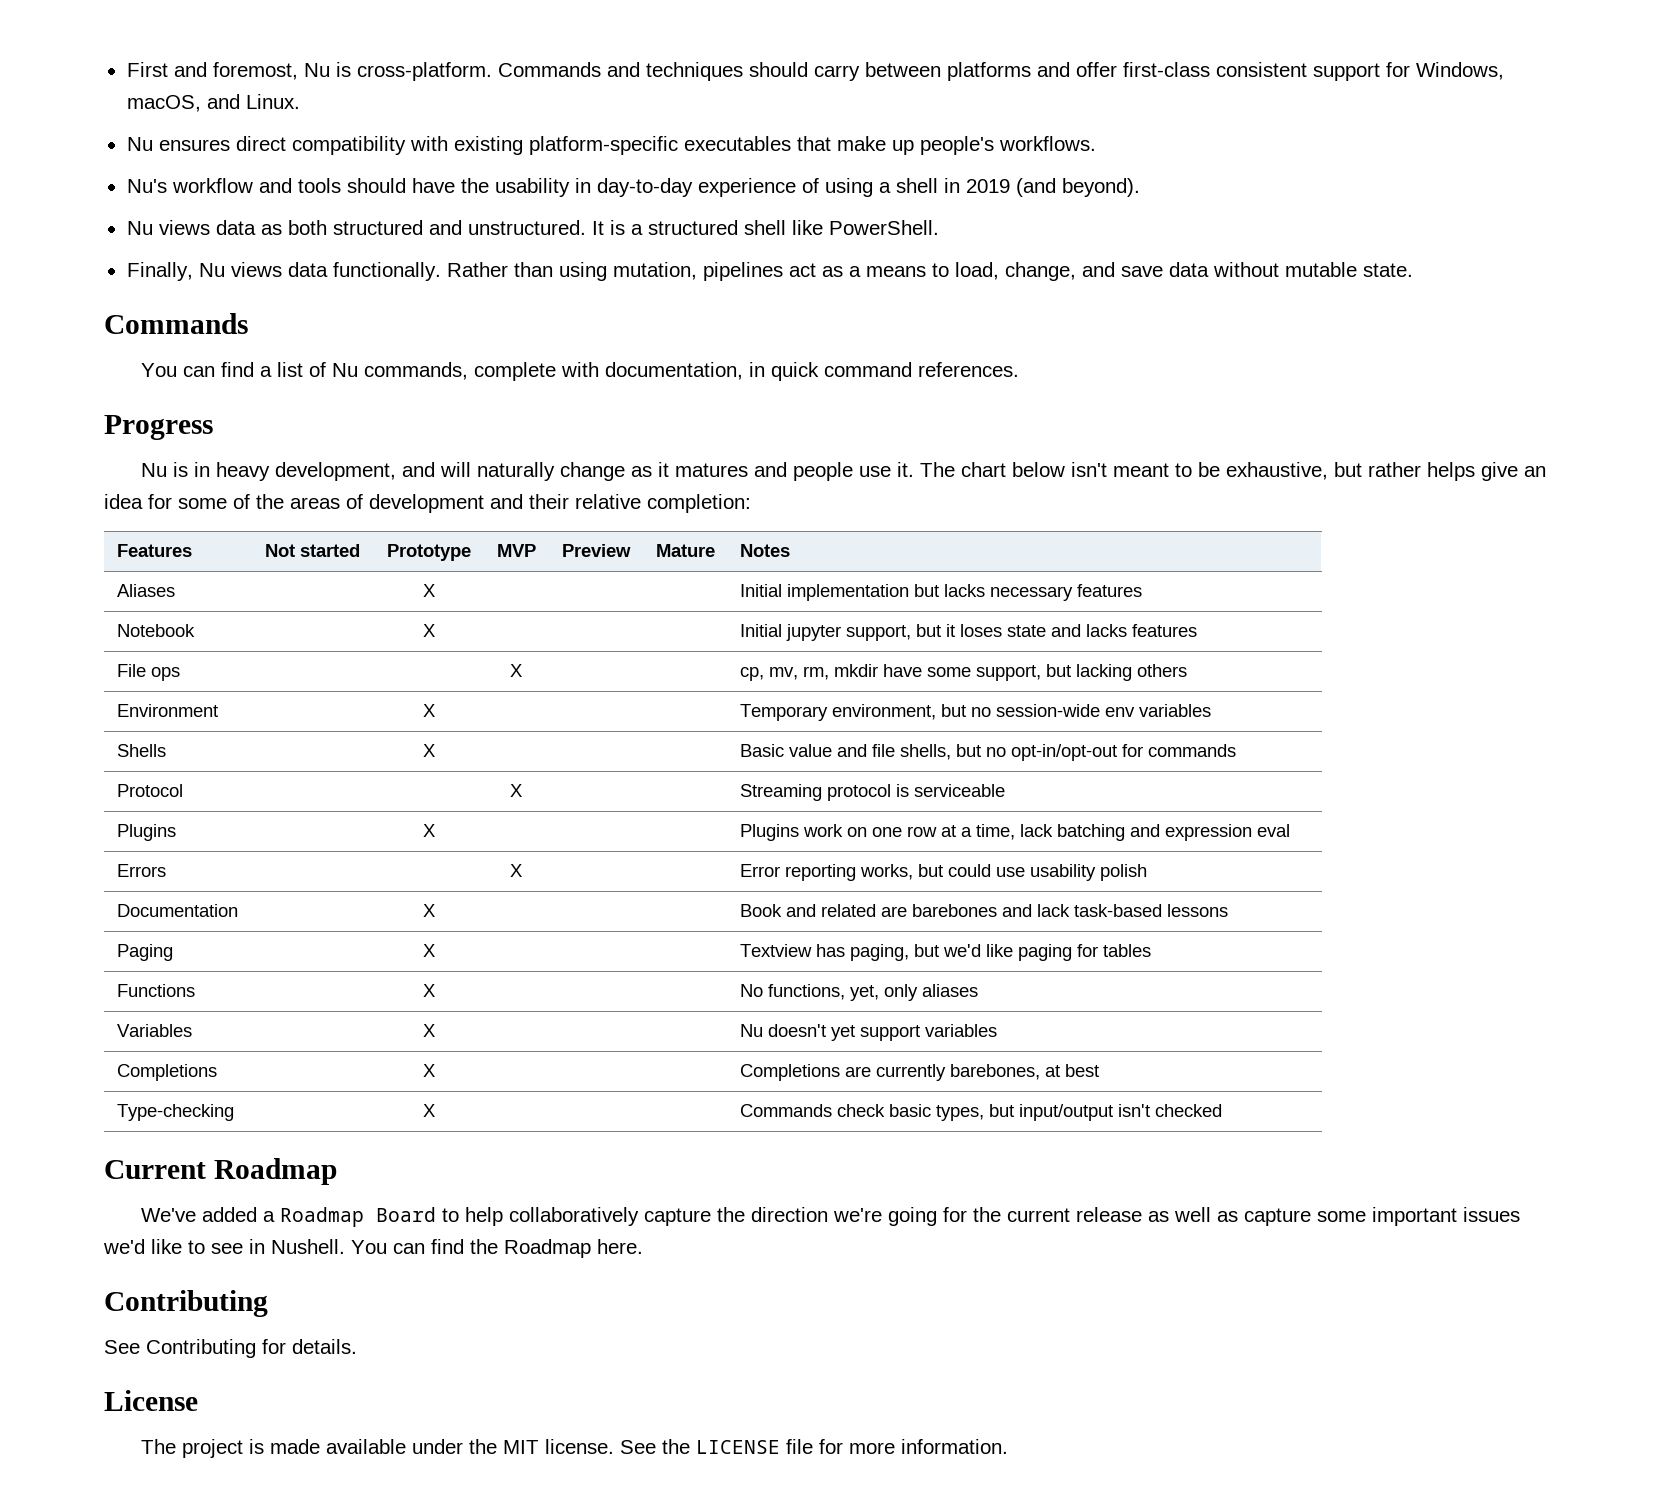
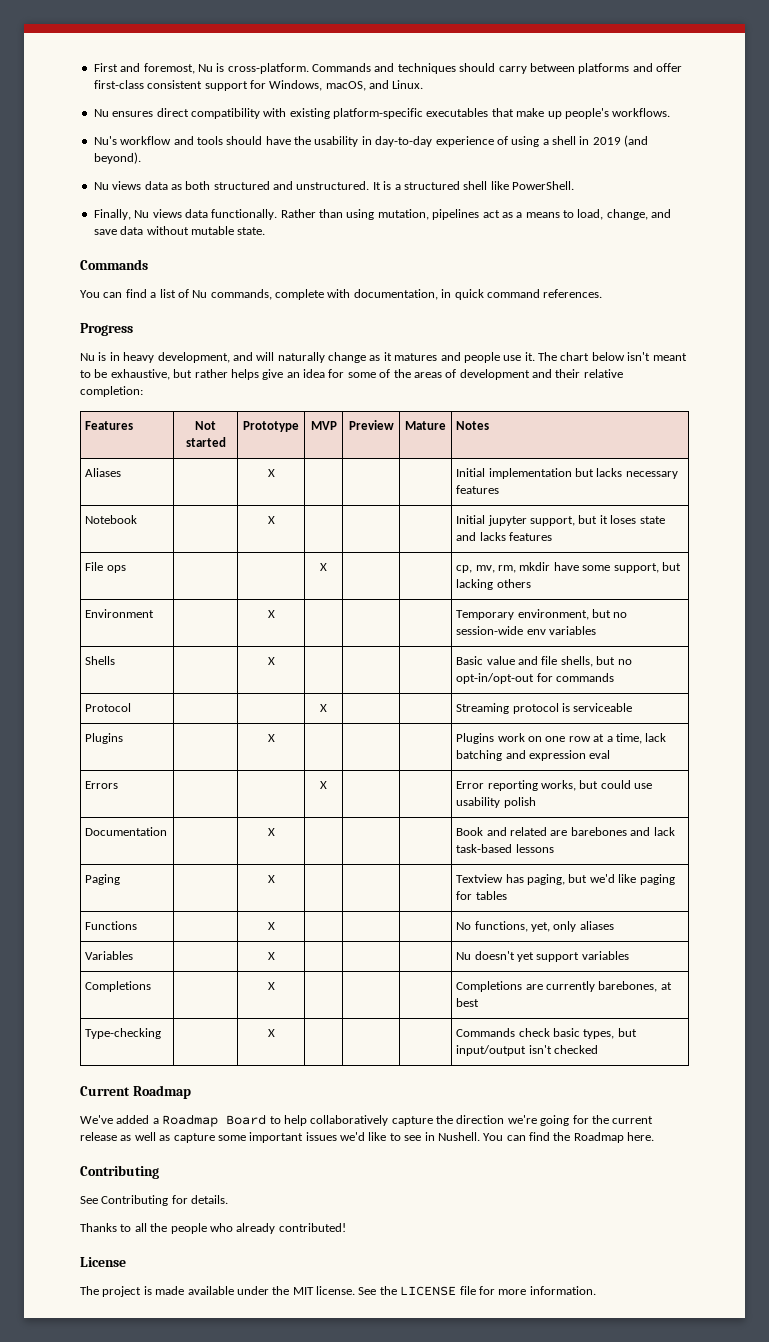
+ Thanks to all the people who already contributed!

